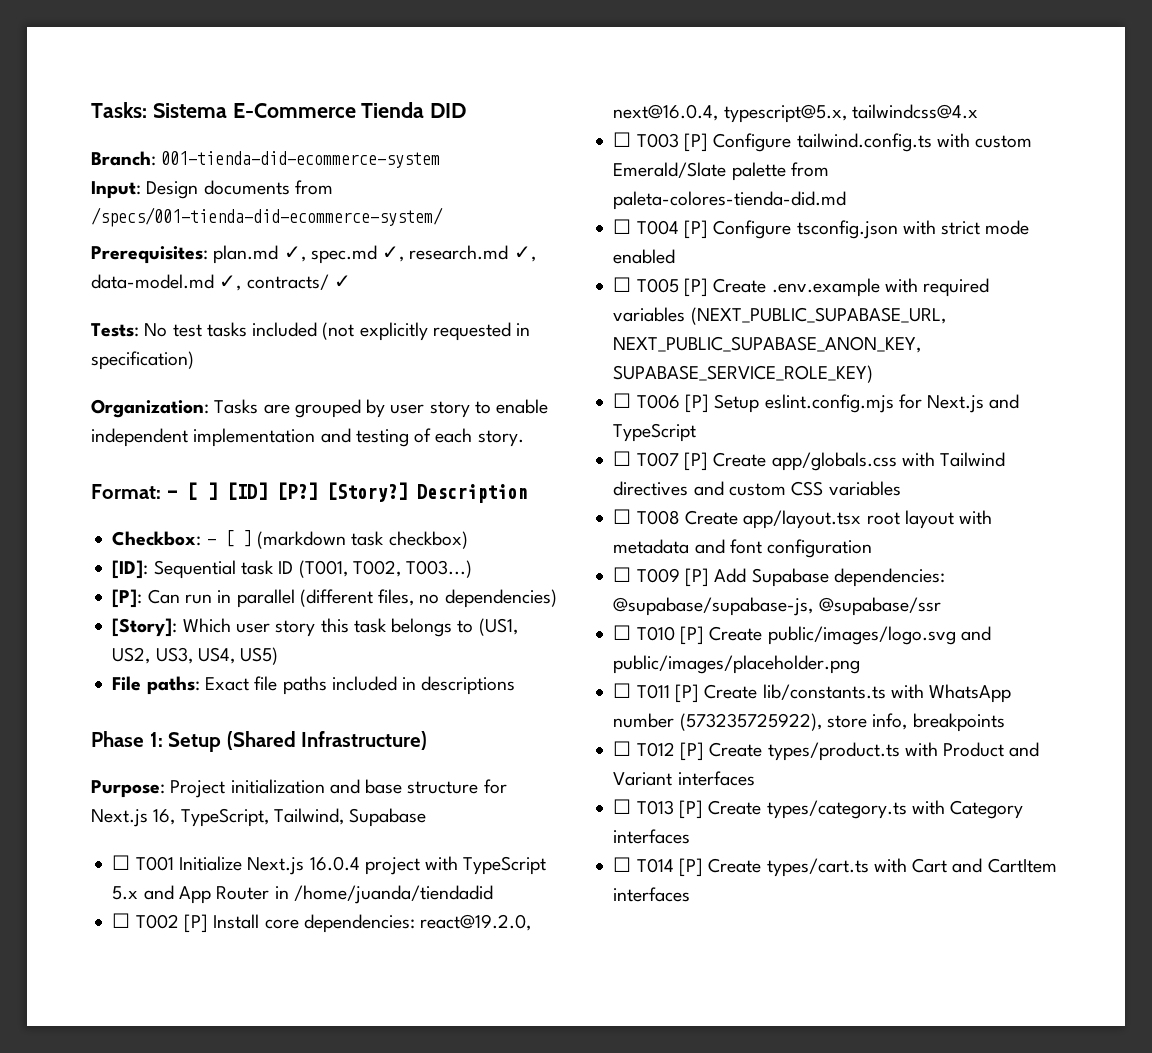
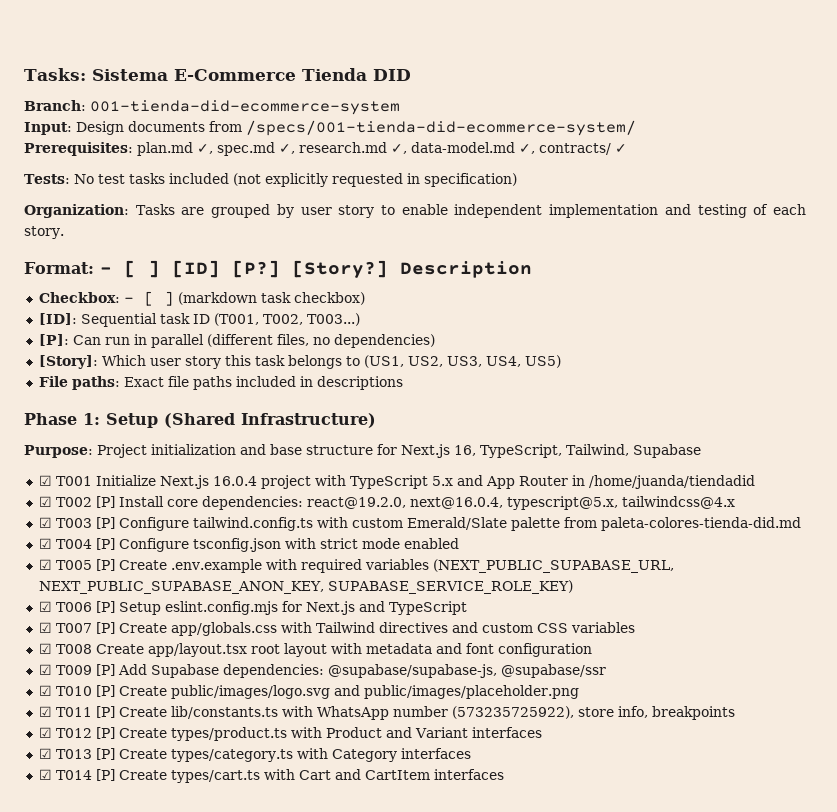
- ☐ T001 Initialize Next.js 16.0.4 project with TypeScript 5.x and App Router in /home/juanda/tiendadid
+ ☑ T001 Initialize Next.js 16.0.4 project with TypeScript 5.x and App Router in /home/juanda/tiendadid
- ☐ T002 [P] Install core dependencies: react@19.2.0, next@16.0.4, typescript@5.x, tailwindcss@4.x
+ ☑ T002 [P] Install core dependencies: react@19.2.0, next@16.0.4, typescript@5.x, tailwindcss@4.x
- ☐ T003 [P] Configure tailwind.config.ts with custom Emerald/Slate palette from paleta-colores-tienda-did.md
+ ☑ T003 [P] Configure tailwind.config.ts with custom Emerald/Slate palette from paleta-colores-tienda-did.md
- ☐ T004 [P] Configure tsconfig.json with strict mode enabled
+ ☑ T004 [P] Configure tsconfig.json with strict mode enabled
- ☐ T005 [P] Create .env.example with required variables (NEXT_PUBLIC_SUPABASE_URL, NEXT_PUBLIC_SUPABASE_ANON_KEY, SUPABASE_SERVICE_ROLE_KEY)
+ ☑ T005 [P] Create .env.example with required variables (NEXT_PUBLIC_SUPABASE_URL, NEXT_PUBLIC_SUPABASE_ANON_KEY, SUPABASE_SERVICE_ROLE_KEY)
- ☐ T006 [P] Setup eslint.config.mjs for Next.js and TypeScript
+ ☑ T006 [P] Setup eslint.config.mjs for Next.js and TypeScript
- ☐ T007 [P] Create app/globals.css with Tailwind directives and custom CSS variables
+ ☑ T007 [P] Create app/globals.css with Tailwind directives and custom CSS variables
- ☐ T008 Create app/layout.tsx root layout with metadata and font configuration
+ ☑ T008 Create app/layout.tsx root layout with metadata and font configuration
- ☐ T009 [P] Add Supabase dependencies: @supabase/supabase-js, @supabase/ssr
+ ☑ T009 [P] Add Supabase dependencies: @supabase/supabase-js, @supabase/ssr
- ☐ T010 [P] Create public/images/logo.svg and public/images/placeholder.png
+ ☑ T010 [P] Create public/images/logo.svg and public/images/placeholder.png
- ☐ T011 [P] Create lib/constants.ts with WhatsApp number (573235725922), store info, breakpoints
+ ☑ T011 [P] Create lib/constants.ts with WhatsApp number (573235725922), store info, breakpoints
- ☐ T012 [P] Create types/product.ts with Product and Variant interfaces
+ ☑ T012 [P] Create types/product.ts with Product and Variant interfaces
- ☐ T013 [P] Create types/category.ts with Category interfaces
+ ☑ T013 [P] Create types/category.ts with Category interfaces
- ☐ T014 [P] Create types/cart.ts with Cart and CartItem interfaces
+ ☑ T014 [P] Create types/cart.ts with Cart and CartItem interfaces

